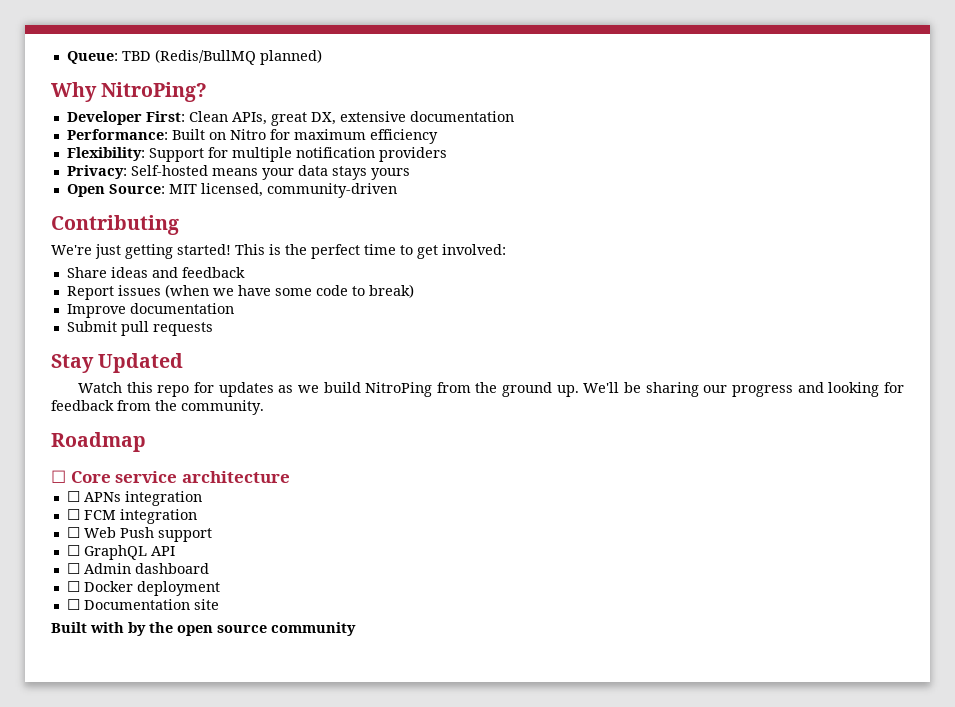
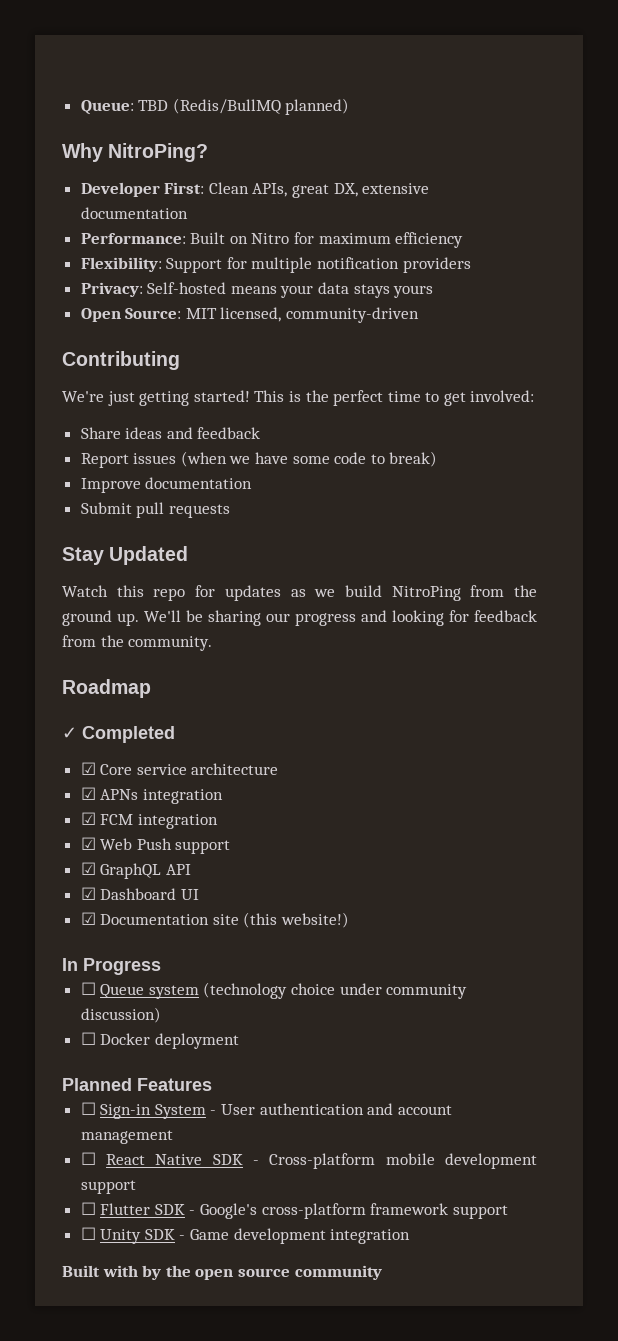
- ☐ Core service architecture
+ ✓ Completed
+ ☑ Core service architecture
- ☐ APNs integration
+ ☑ APNs integration
- ☐ FCM integration
+ ☑ FCM integration
- ☐ Web Push support
+ ☑ Web Push support
- ☐ GraphQL API
+ ☑ GraphQL API
- ☐ Admin dashboard
+ ☑ Dashboard UI
+ ☑ Documentation site (this website!)
+ In Progress
+ ☐ Queue system (technology choice under community discussion)
- ☐ Documentation site
+ Planned Features
+ ☐ Sign-in System - User authentication and account management
+ ☐ React Native SDK - Cross-platform mobile development support
+ ☐ Flutter SDK - Google's cross-platform framework support
+ ☐ Unity SDK - Game development integration

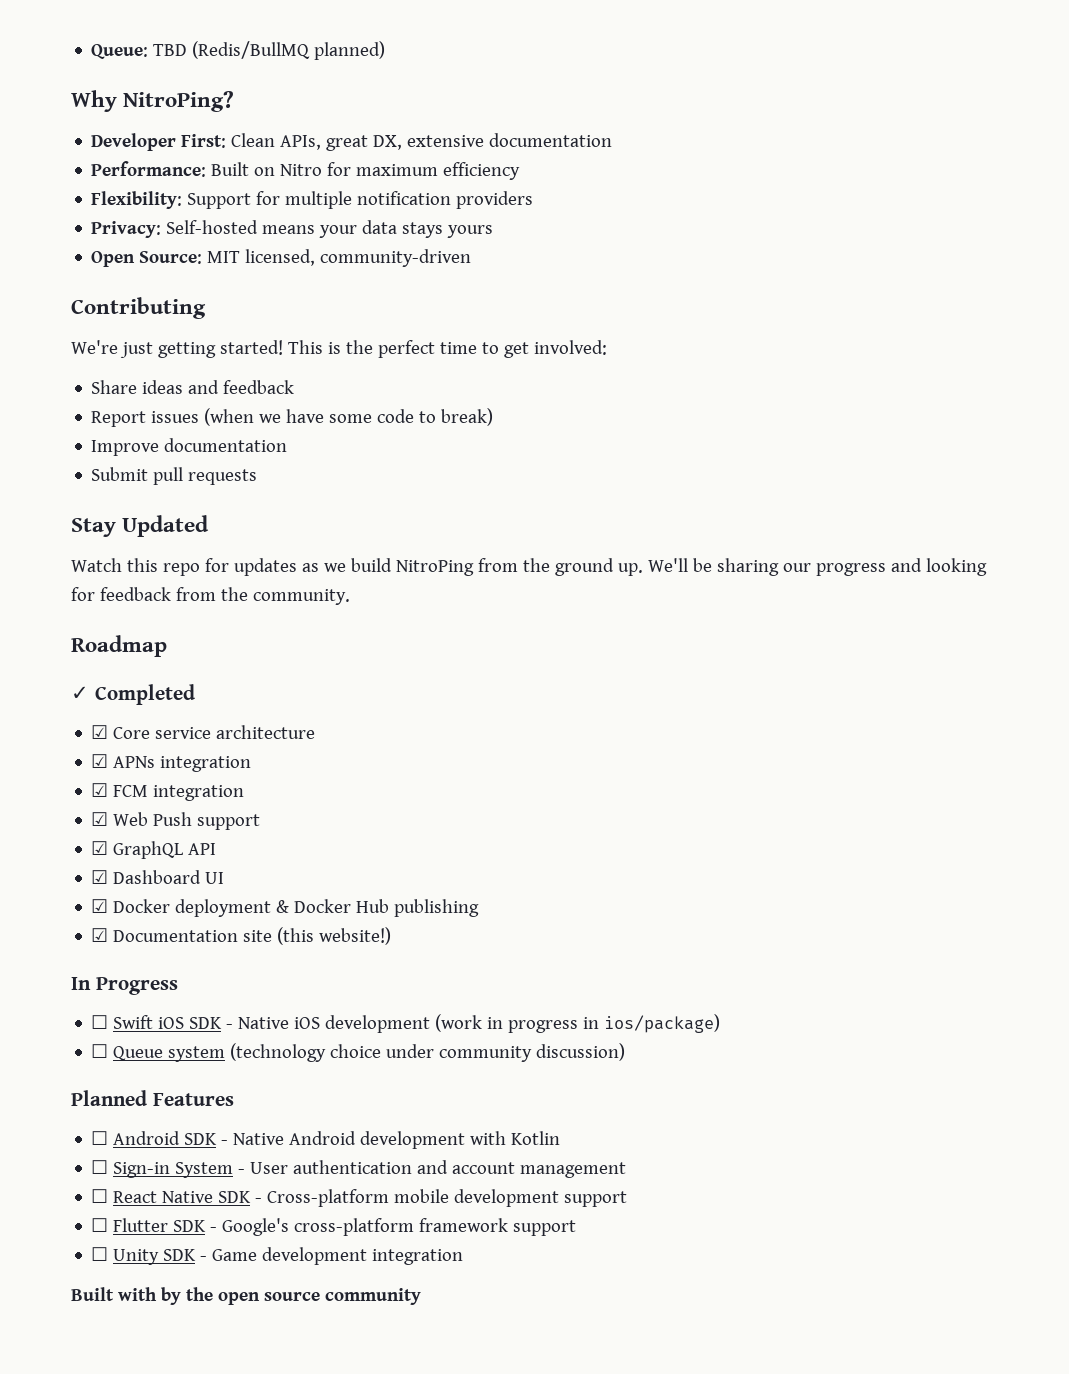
+ ☑ Docker deployment & Docker Hub publishing
+ ☐ Swift iOS SDK - Native iOS development (work in progress in ios/package)
- ☐ Docker deployment
+ ☐ Android SDK - Native Android development with Kotlin

